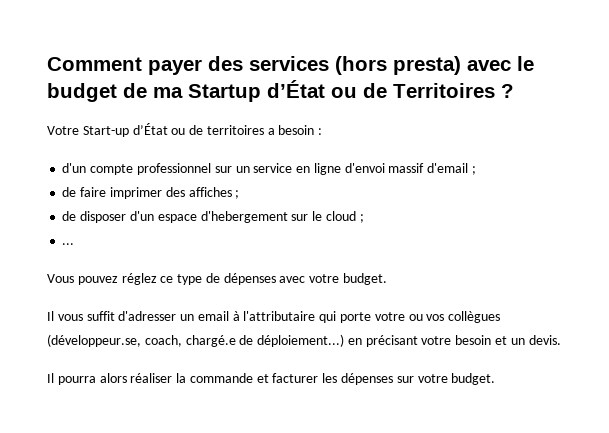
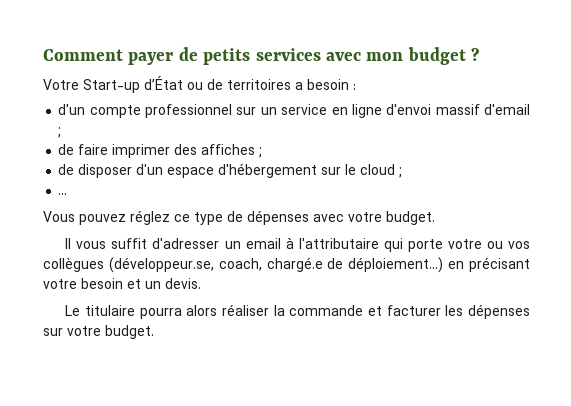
- Comment payer des services (hors presta) avec le budget de ma Startup d’État ou de Territoires ?
+ Comment payer de petits services avec mon budget ?
- de disposer d'un espace d'hebergement sur le cloud ;
+ de disposer d'un espace d'hébergement sur le cloud ;
- Il pourra alors réaliser la commande et facturer les dépenses sur votre budget.
+ Le titulaire pourra alors réaliser la commande et facturer les dépenses sur votre budget.

